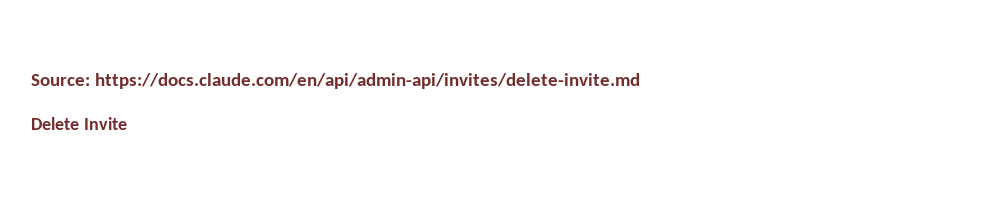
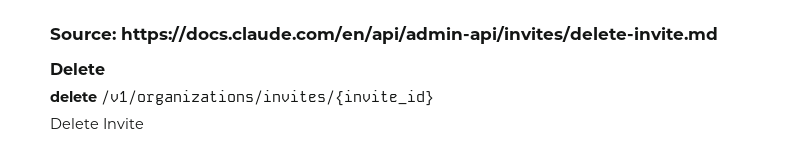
  Source: https://docs.claude.com/en/api/admin-api/invites/delete-invite.md
+ Delete
+ delete /v1/organizations/invites/{invite_id}

